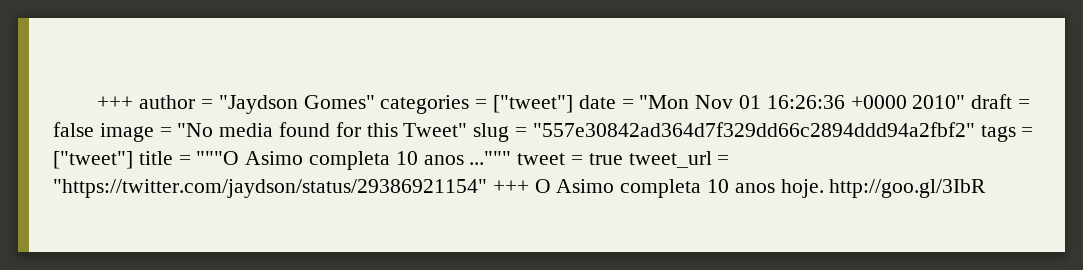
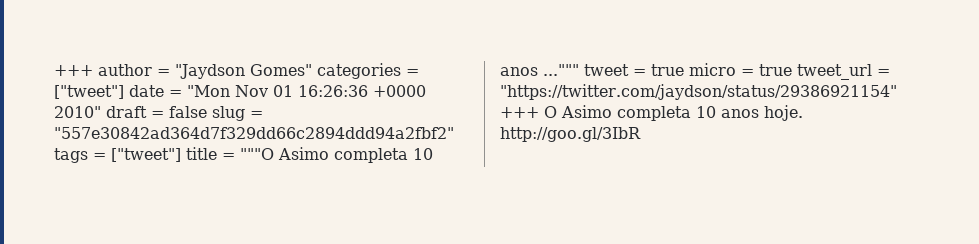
- +++ author = "Jaydson Gomes" categories = ["tweet"] date = "Mon Nov 01 16:26:36 +0000 2010" draft = false image = "No media found for this Tweet" slug = "557e30842ad364d7f329dd66c2894ddd94a2fbf2" tags = ["tweet"] title = """O Asimo completa 10 anos ...""" tweet = true tweet_url = "https://twitter.com/jaydson/status/29386921154" +++ O Asimo completa 10 anos hoje. http://goo.gl/3IbR
+ +++ author = "Jaydson Gomes" categories = ["tweet"] date = "Mon Nov 01 16:26:36 +0000 2010" draft = false slug = "557e30842ad364d7f329dd66c2894ddd94a2fbf2" tags = ["tweet"] title = """O Asimo completa 10 anos ...""" tweet = true micro = true tweet_url = "https://twitter.com/jaydson/status/29386921154" +++ O Asimo completa 10 anos hoje. http://goo.gl/3IbR

